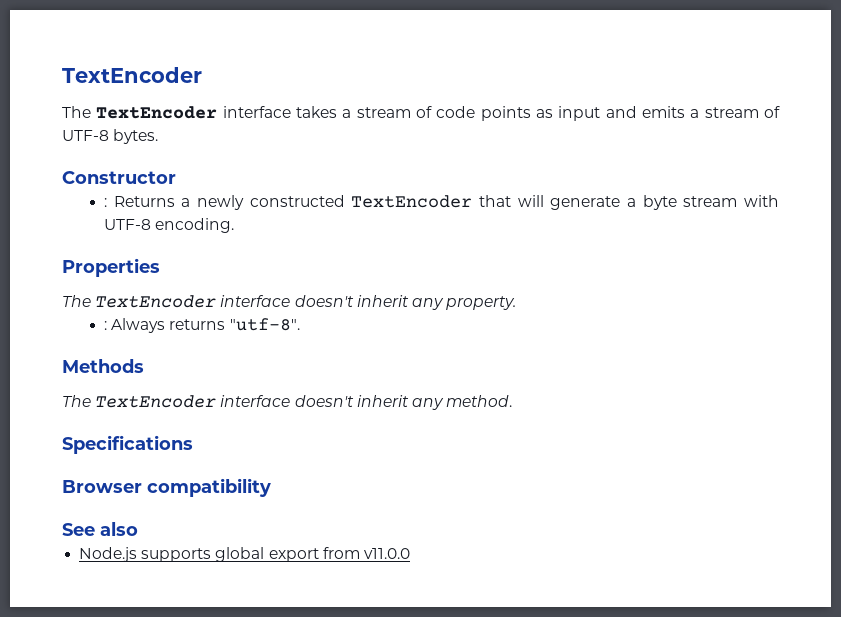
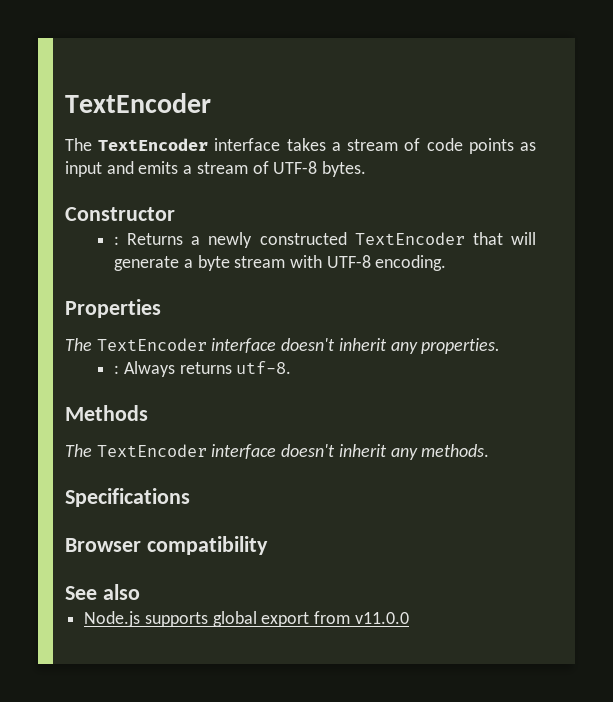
- The TextEncoder interface doesn't inherit any property.
+ The TextEncoder interface doesn't inherit any properties.
- : Always returns "utf-8".
+ : Always returns utf-8.
- The TextEncoder interface doesn't inherit any method.
+ The TextEncoder interface doesn't inherit any methods.

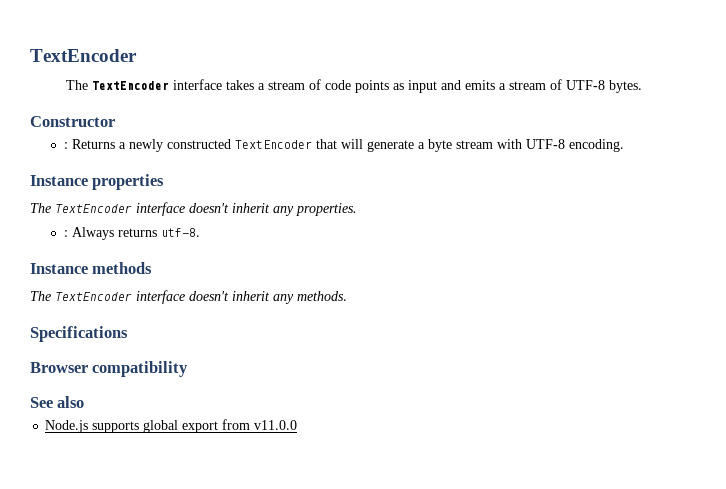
- Properties
+ Instance properties
- Methods
+ Instance methods

